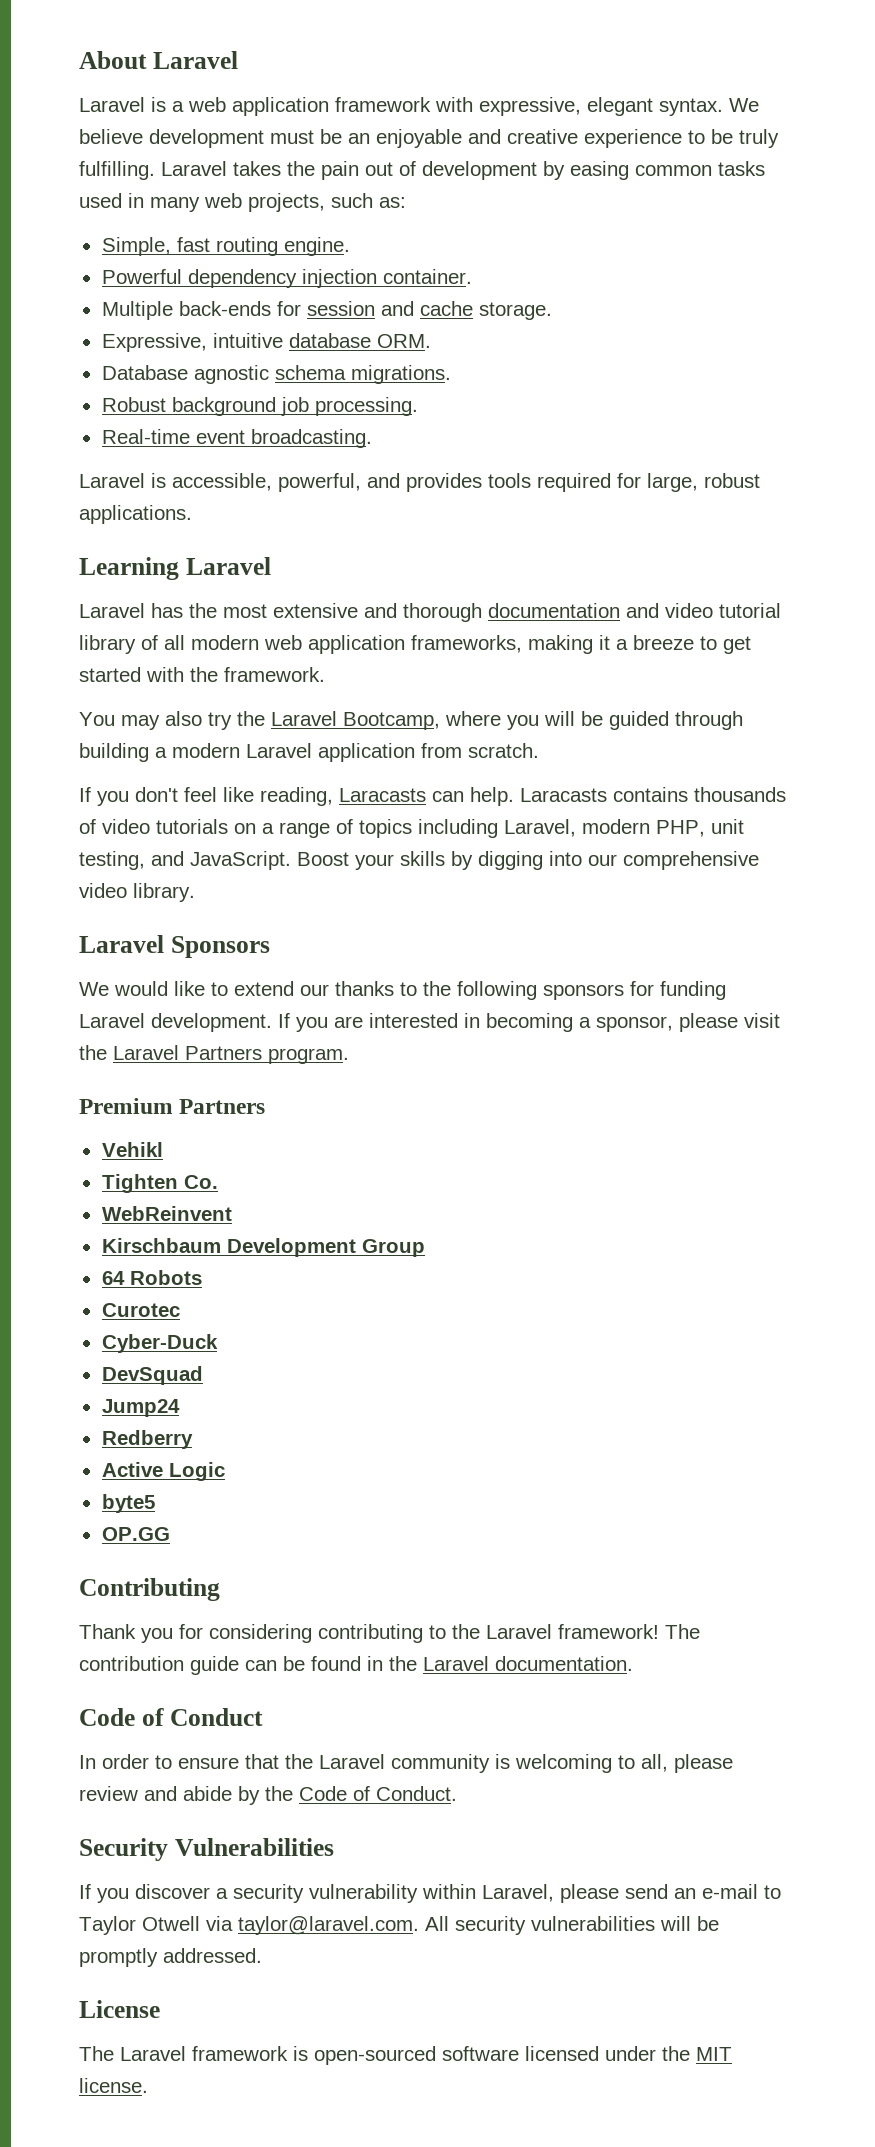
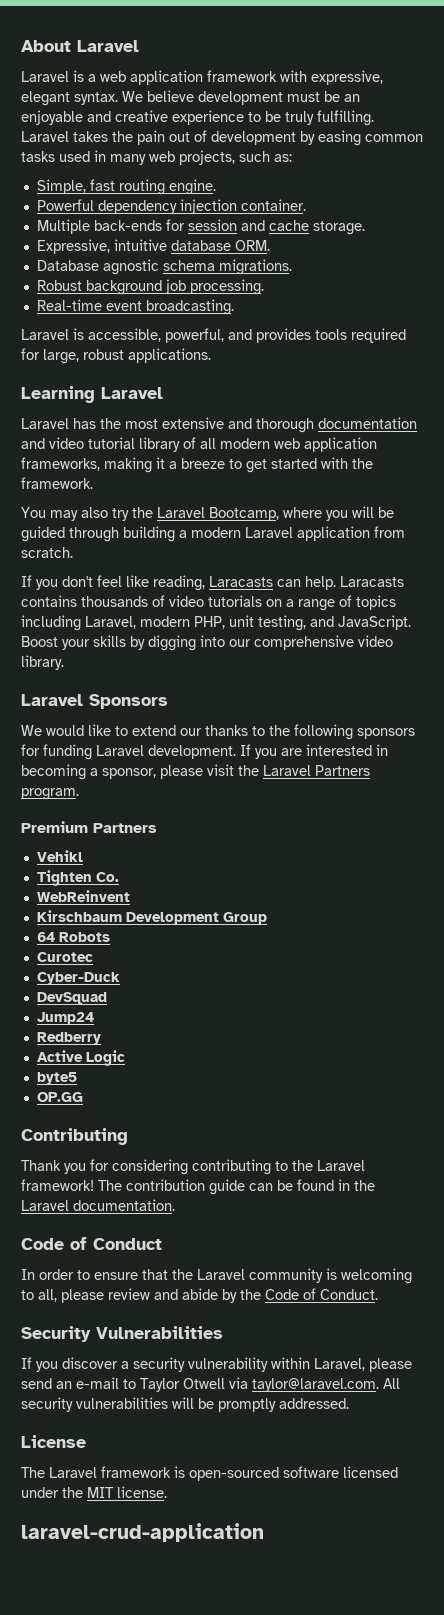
+ laravel-crud-application

